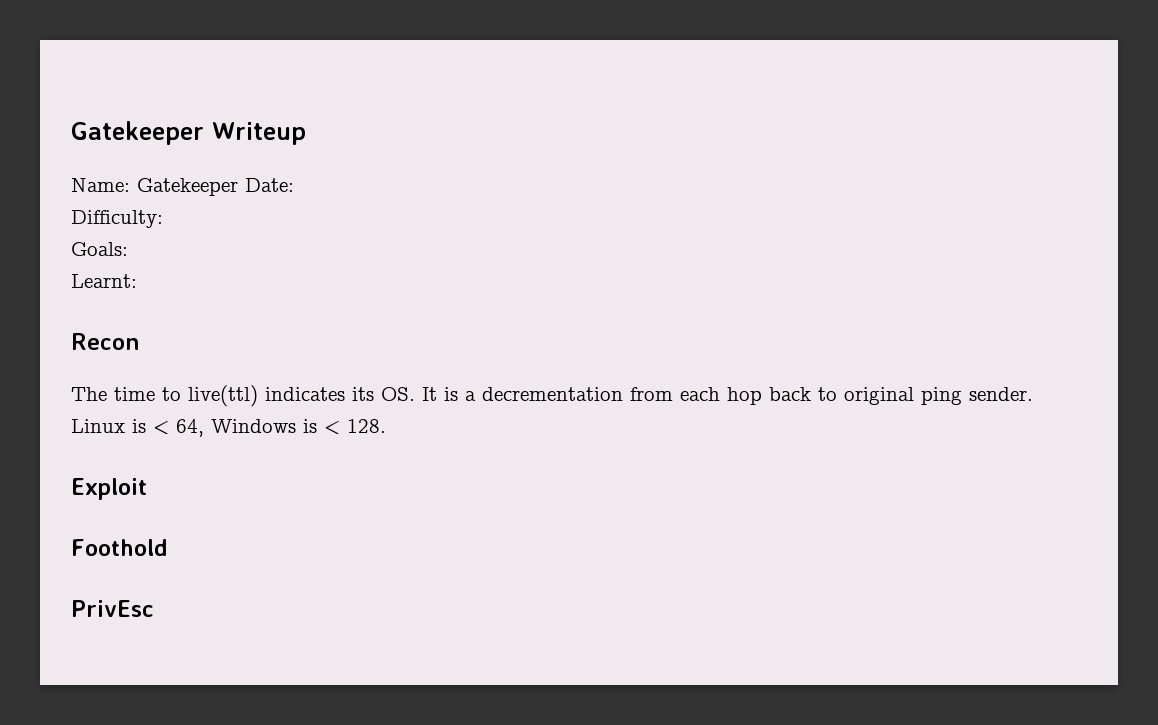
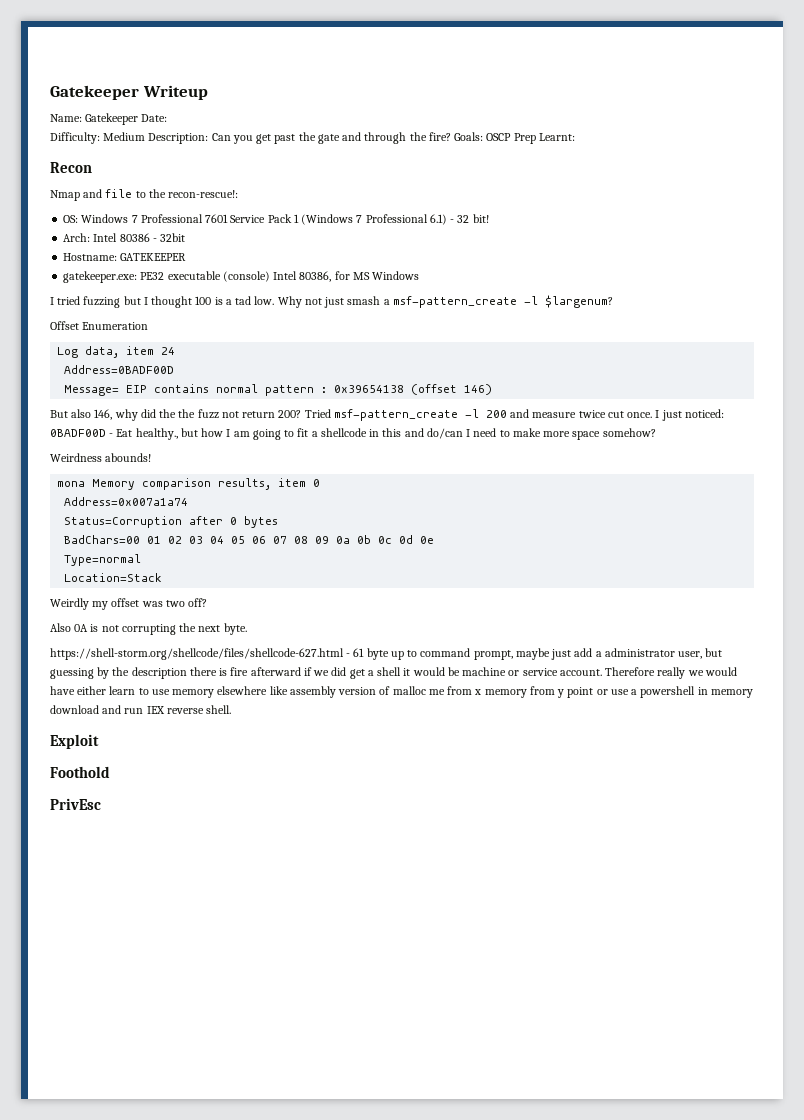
- Difficulty:
- Goals:
- Learnt:
+ Difficulty: Medium Description: Can you get past the gate and through the fire? Goals: OSCP Prep Learnt:
- The time to live(ttl) indicates its OS. It is a decrementation from each hop back to original ping sender. Linux is < 64, Windows is < 128.
+ Nmap and file to the recon-rescue!:
+ OS: Windows 7 Professional 7601 Service Pack 1 (Windows 7 Professional 6.1) - 32 bit!
+ Arch: Intel 80386 - 32bit
+ Hostname: GATEKEEPER
+ gatekeeper.exe: PE32 executable (console) Intel 80386, for MS Windows
+ I tried fuzzing but I thought 100 is a tad low. Why not just smash a msf-pattern_create -l $largenum?
+ Offset Enumeration
+ Log data, item 24
+ Address=0BADF00D
+ Message= EIP contains normal pattern : 0x39654138 (offset 146)
+ But also 146, why did the the fuzz not return 200? Tried msf-pattern_create -l 200 and measure twice cut once. I just noticed: 0BADF00D - Eat healthy., but how I am going to fit a shellcode in this and do/can I need to make more space somehow?
+ Weirdness abounds!
+ mona Memory comparison results, item 0
+ Address=0x007a1a74
+ Status=Corruption after 0 bytes
+ BadChars=00 01 02 03 04 05 06 07 08 09 0a 0b 0c 0d 0e
+ Type=normal
+ Location=Stack
+ Weirdly my offset was two off?
+ Also 0A is not corrupting the next byte.
+ https://shell-storm.org/shellcode/files/shellcode-627.html - 61 byte up to command prompt, maybe just add a administrator user, but guessing by the description there is fire afterward if we did get a shell it would be machine or service account. Therefore really we would have either learn to use memory elsewhere like assembly version of malloc me from x memory from y point or use a powershell in memory download and run IEX reverse shell.

